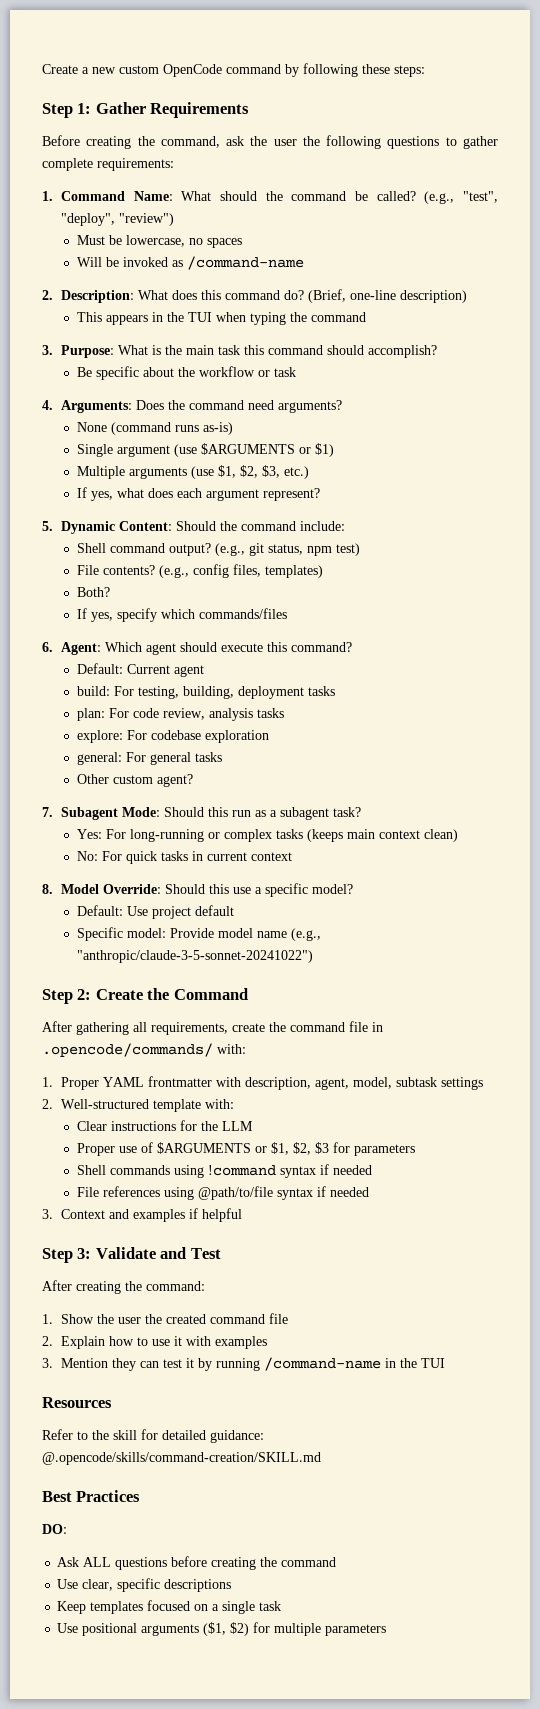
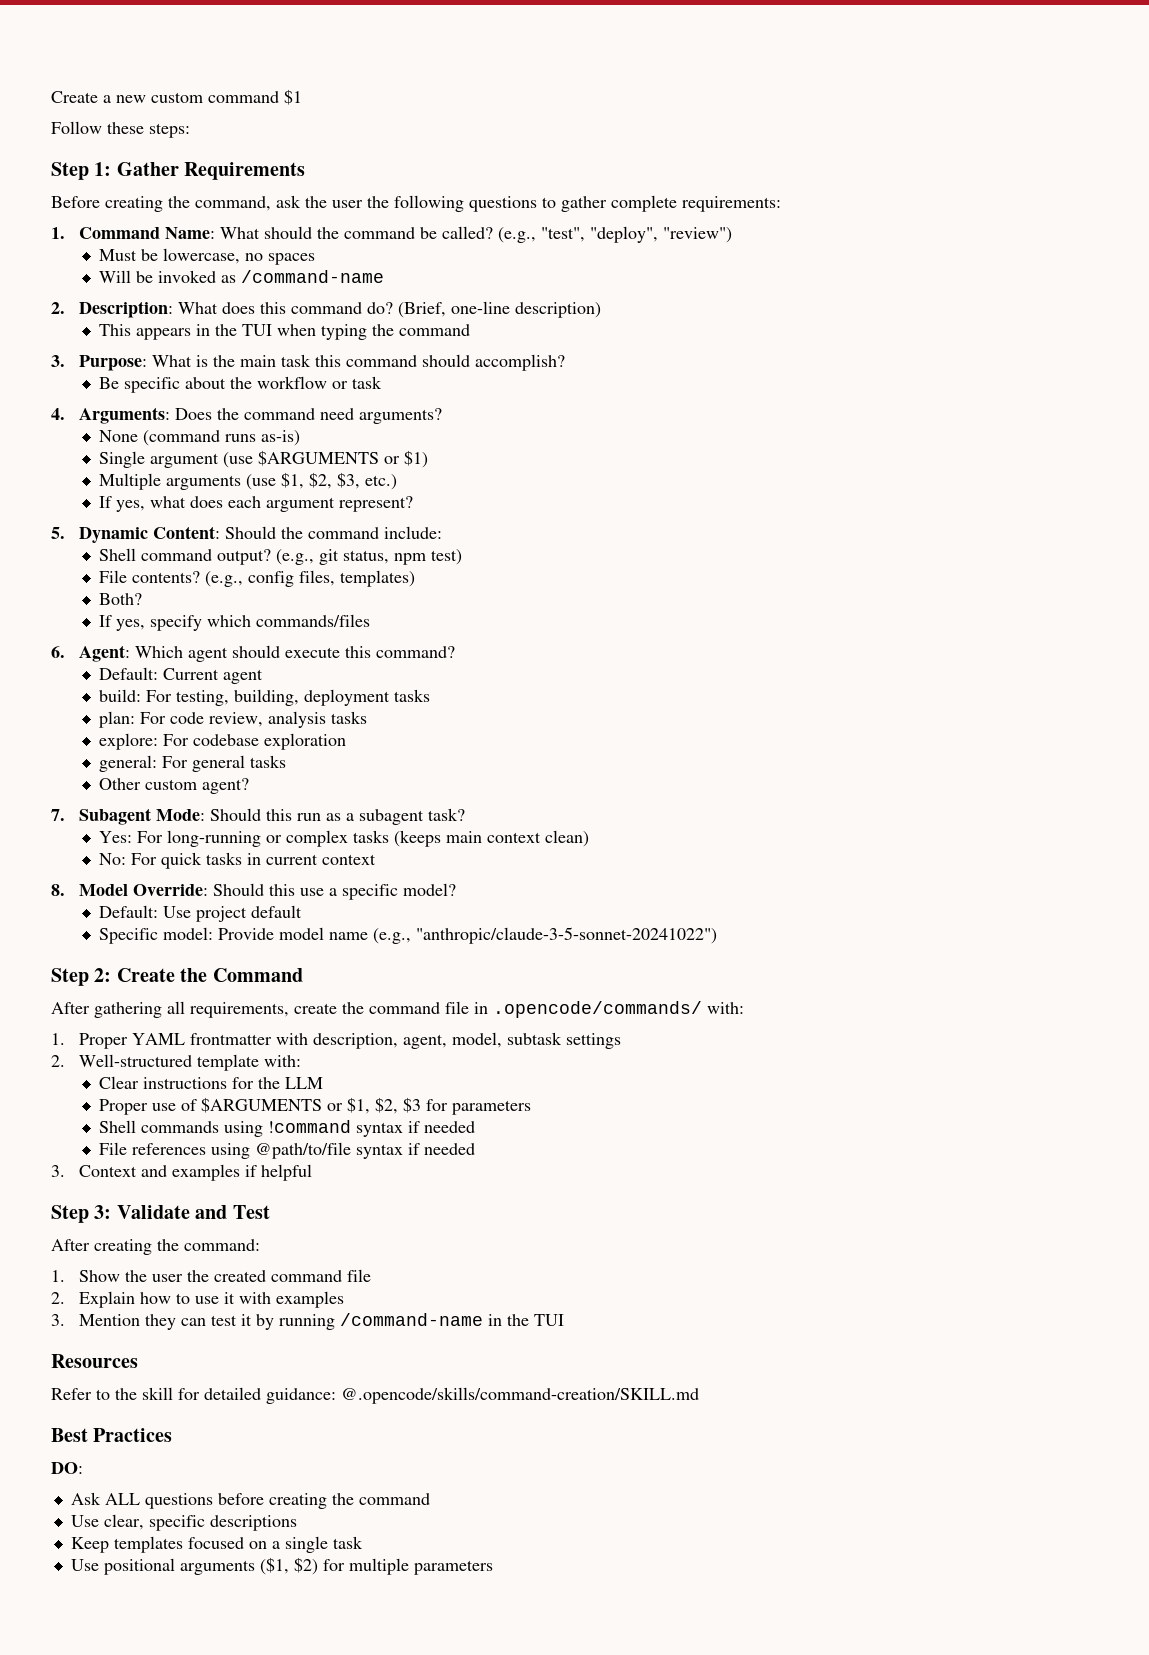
- Create a new custom OpenCode command by following these steps:
+ Create a new custom command $1
+ Follow these steps:

